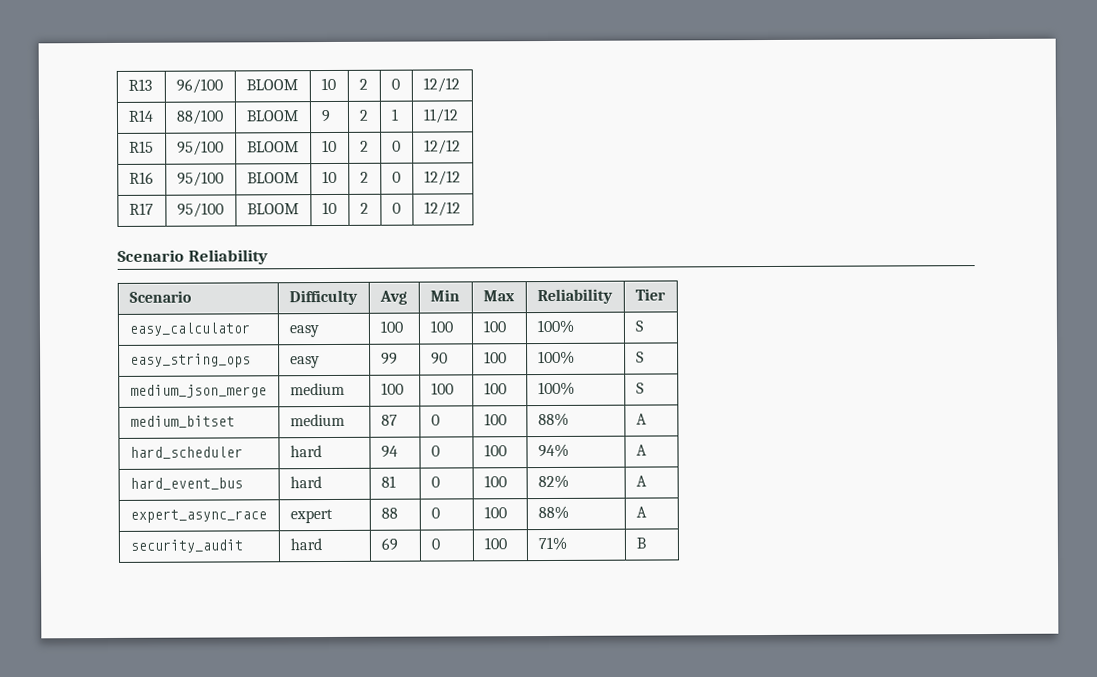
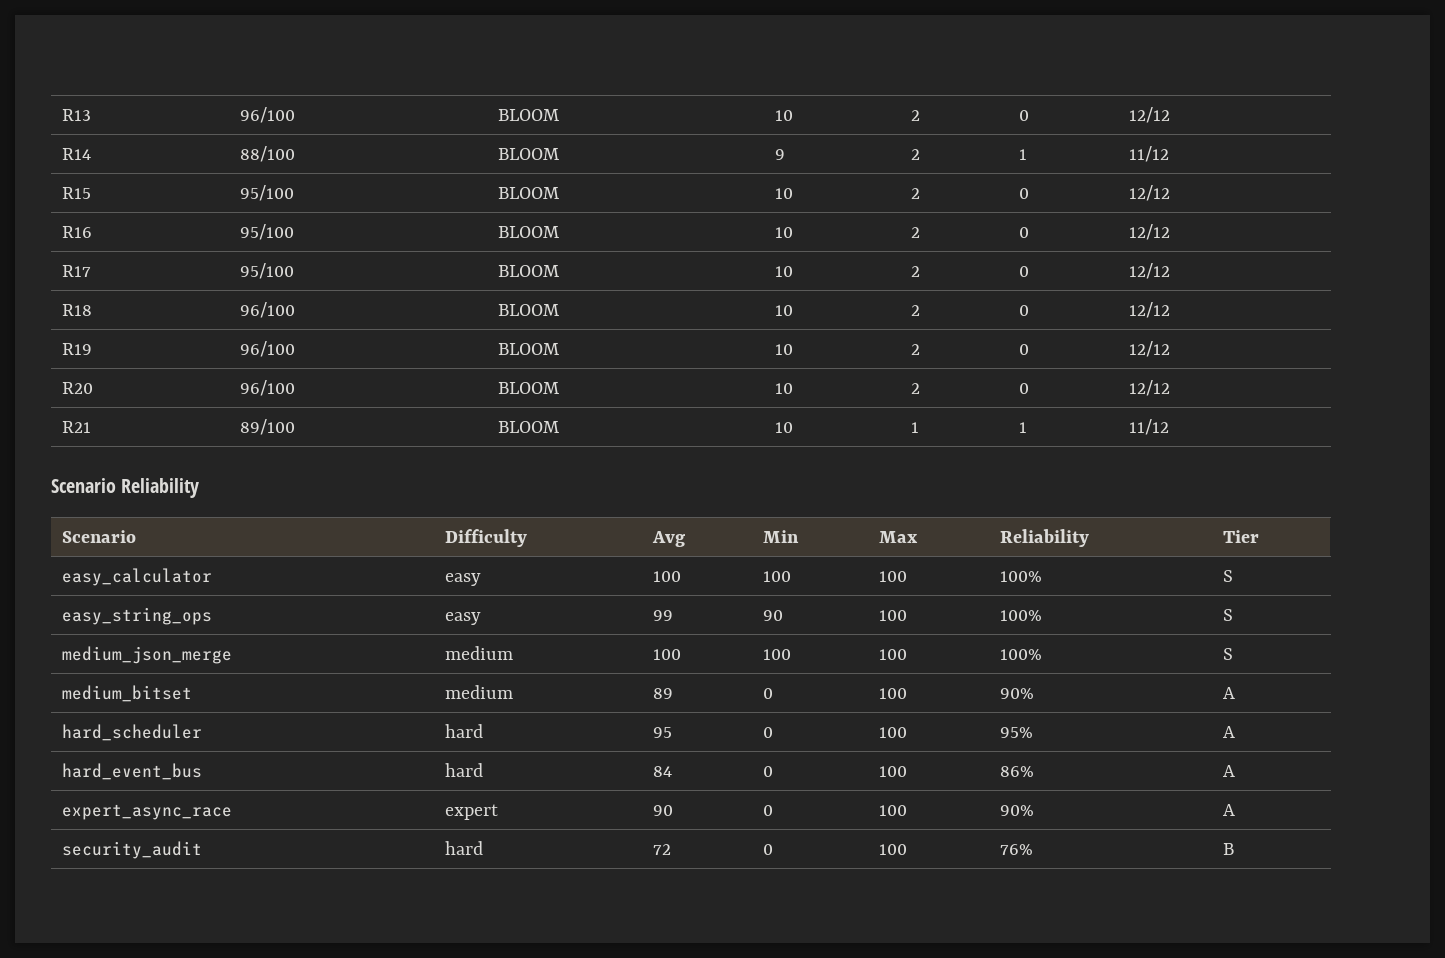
+ R18 | 96/100 | BLOOM | 10 | 2 | 0 | 12/12
+ R19 | 96/100 | BLOOM | 10 | 2 | 0 | 12/12
+ R20 | 96/100 | BLOOM | 10 | 2 | 0 | 12/12
+ R21 | 89/100 | BLOOM | 10 | 1 | 1 | 11/12
- medium_bitset | medium | 87 | 0 | 100 | 88% | A
+ medium_bitset | medium | 89 | 0 | 100 | 90% | A
- hard_scheduler | hard | 94 | 0 | 100 | 94% | A
+ hard_scheduler | hard | 95 | 0 | 100 | 95% | A
- hard_event_bus | hard | 81 | 0 | 100 | 82% | A
+ hard_event_bus | hard | 84 | 0 | 100 | 86% | A
- expert_async_race | expert | 88 | 0 | 100 | 88% | A
+ expert_async_race | expert | 90 | 0 | 100 | 90% | A
- security_audit | hard | 69 | 0 | 100 | 71% | B
+ security_audit | hard | 72 | 0 | 100 | 76% | B

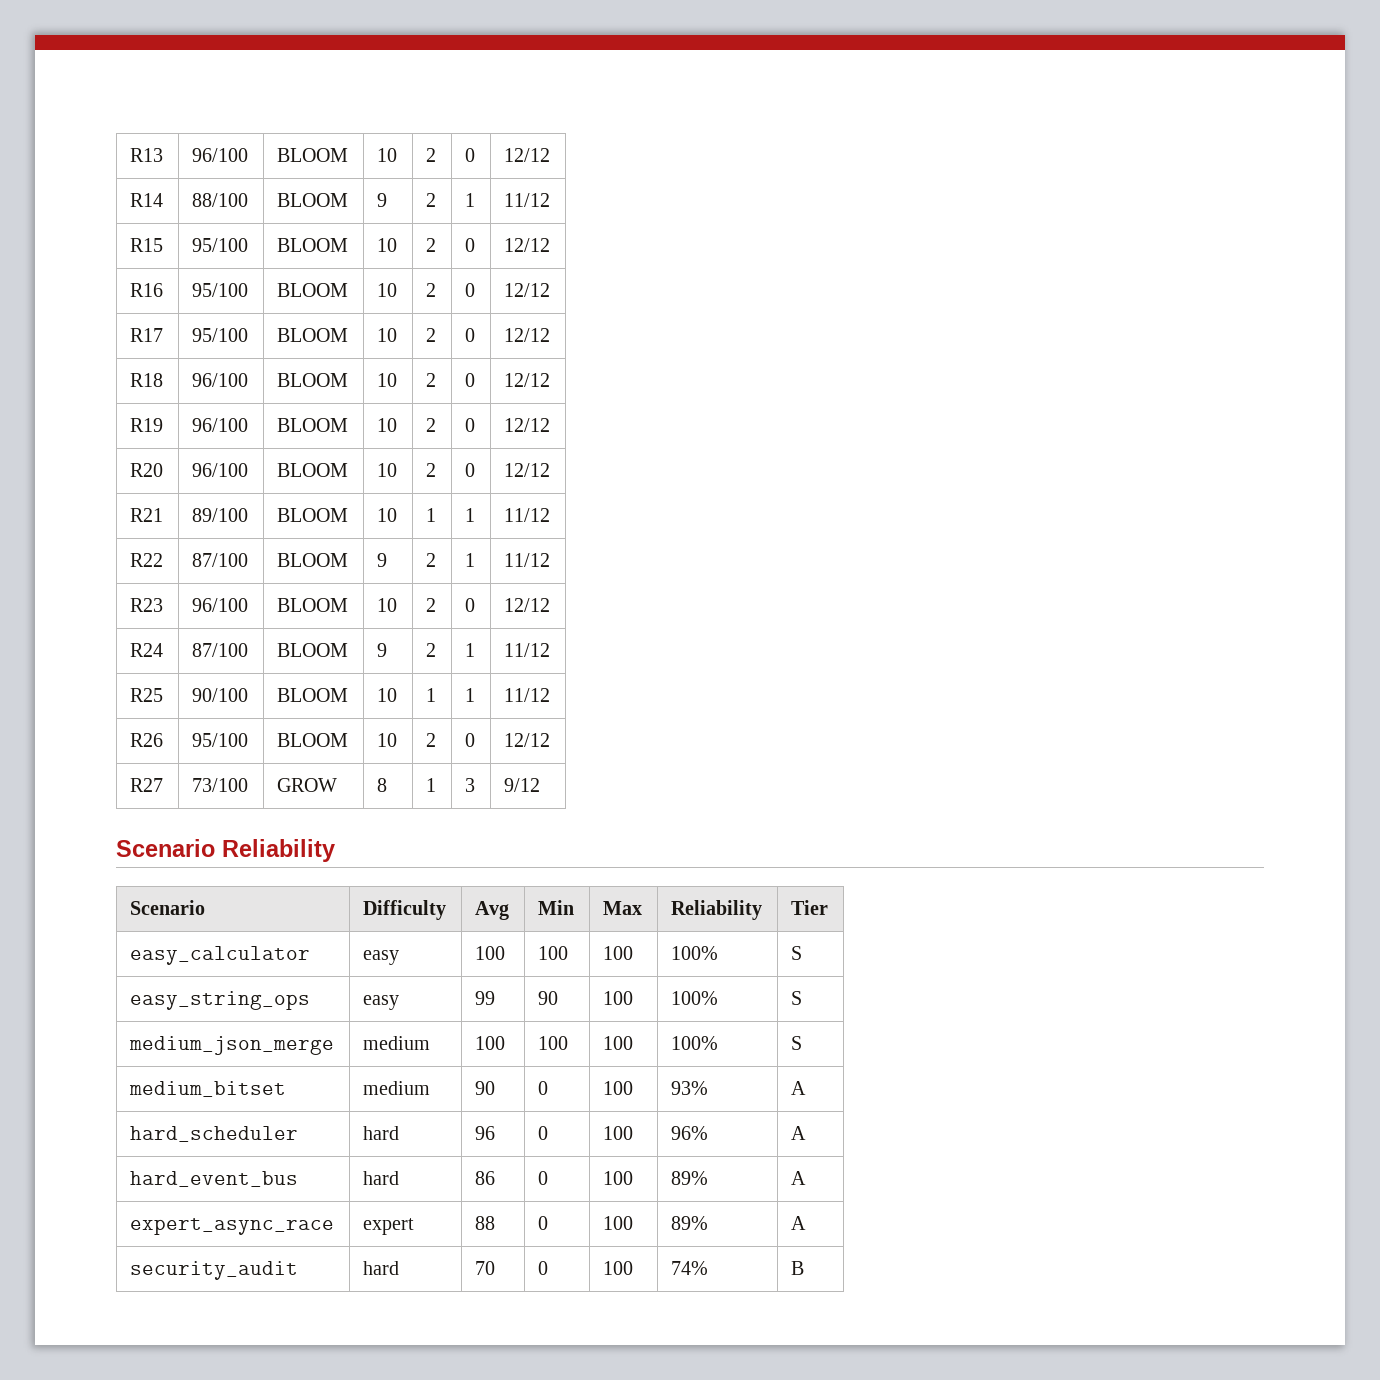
+ R22 | 87/100 | BLOOM | 9 | 2 | 1 | 11/12
+ R23 | 96/100 | BLOOM | 10 | 2 | 0 | 12/12
+ R24 | 87/100 | BLOOM | 9 | 2 | 1 | 11/12
+ R25 | 90/100 | BLOOM | 10 | 1 | 1 | 11/12
+ R26 | 95/100 | BLOOM | 10 | 2 | 0 | 12/12
+ R27 | 73/100 | GROW | 8 | 1 | 3 | 9/12
- medium_bitset | medium | 89 | 0 | 100 | 90% | A
+ medium_bitset | medium | 90 | 0 | 100 | 93% | A
- hard_scheduler | hard | 95 | 0 | 100 | 95% | A
+ hard_scheduler | hard | 96 | 0 | 100 | 96% | A
- hard_event_bus | hard | 84 | 0 | 100 | 86% | A
+ hard_event_bus | hard | 86 | 0 | 100 | 89% | A
- expert_async_race | expert | 90 | 0 | 100 | 90% | A
+ expert_async_race | expert | 88 | 0 | 100 | 89% | A
- security_audit | hard | 72 | 0 | 100 | 76% | B
+ security_audit | hard | 70 | 0 | 100 | 74% | B

